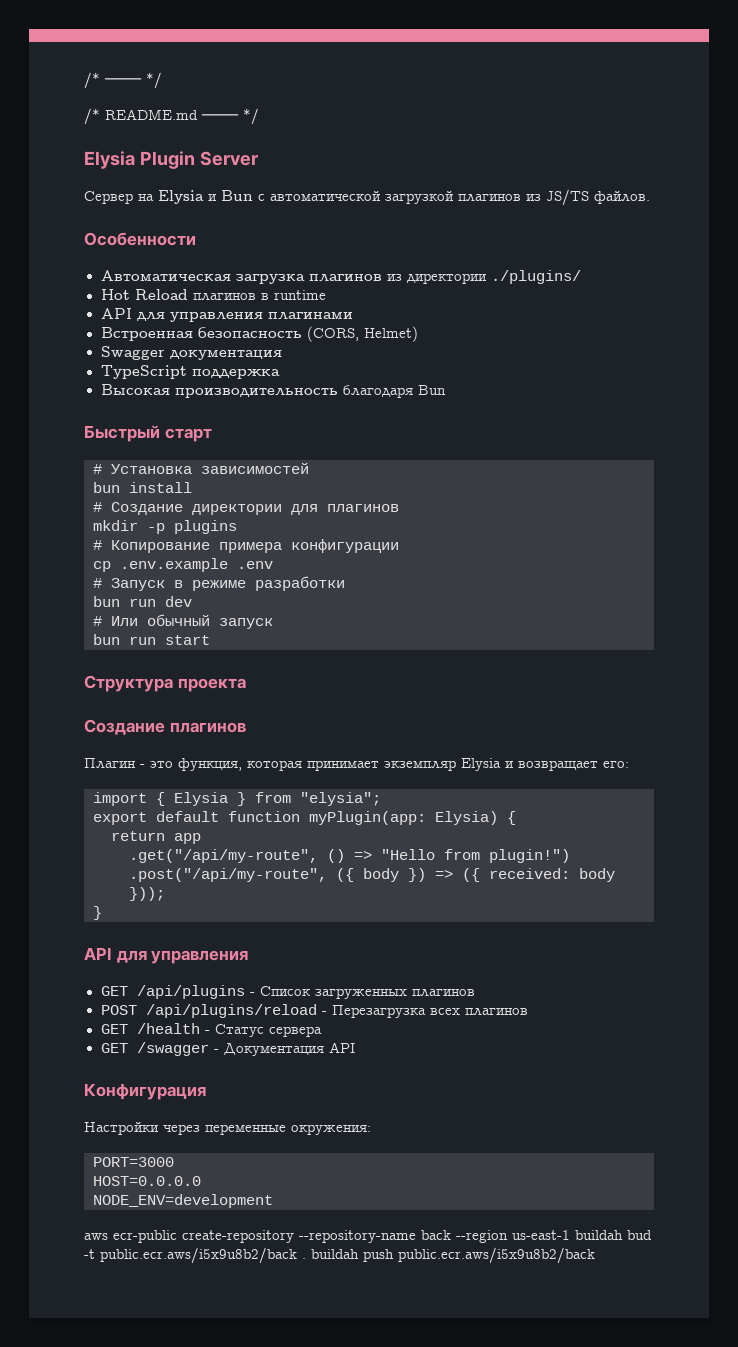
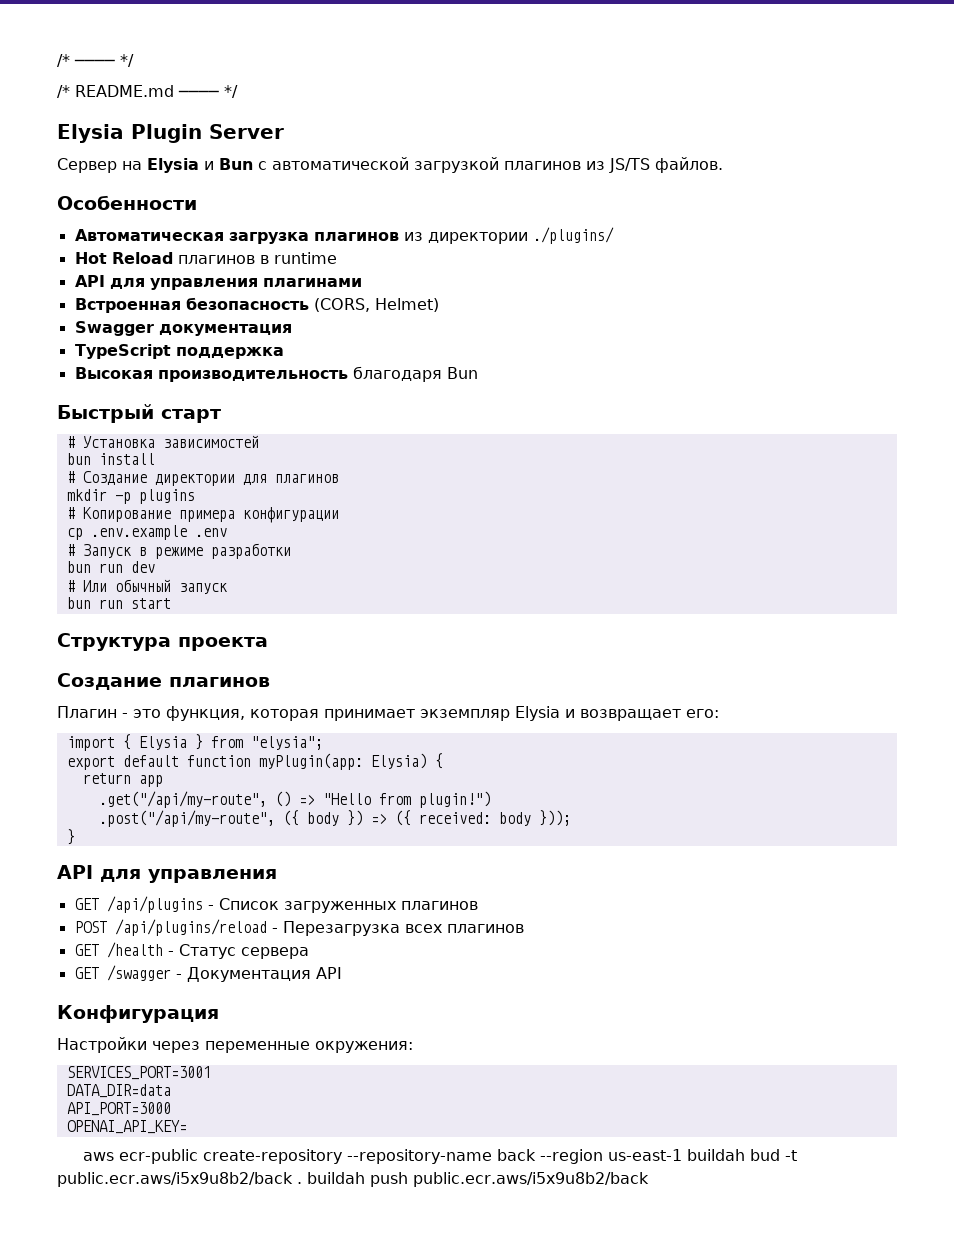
- PORT=3000
- HOST=0.0.0.0
- NODE_ENV=development
+ SERVICES_PORT=3001
+ DATA_DIR=data
+ API_PORT=3000
+ OPENAI_API_KEY=

